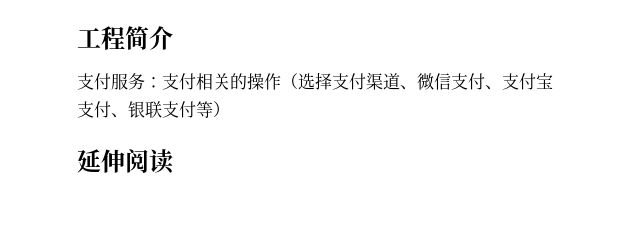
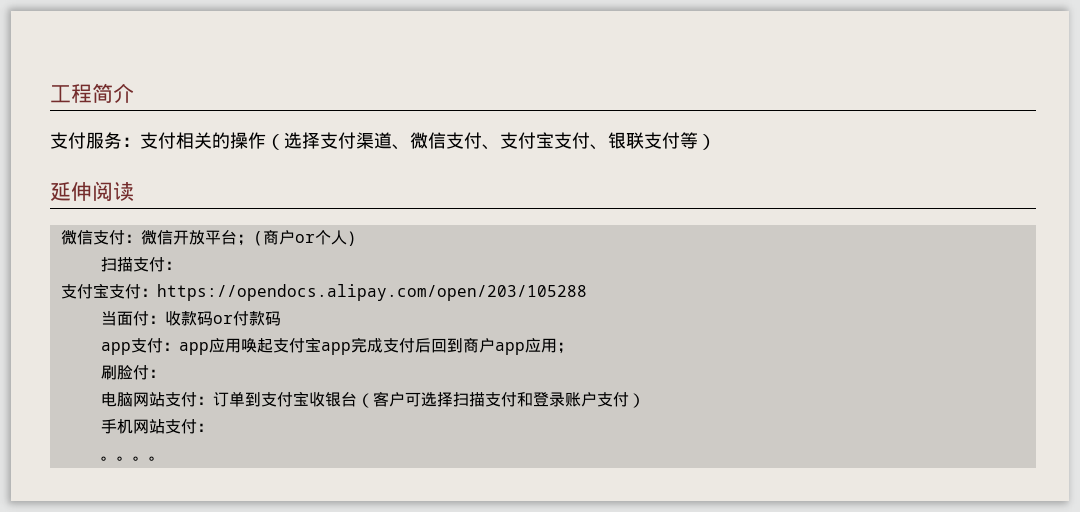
+ 微信支付：微信开放平台；(商户or个人)
+ 扫描支付：
+ 支付宝支付：https://opendocs.alipay.com/open/203/105288
+ 当面付：收款码or付款码
+ app支付：app应用唤起支付宝app完成支付后回到商户app应用；
+ 刷脸付：
+ 电脑网站支付：订单到支付宝收银台（客户可选择扫描支付和登录账户支付）
+ 手机网站支付：
+ 。。。。

